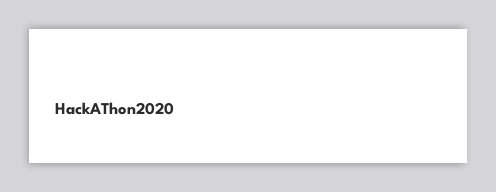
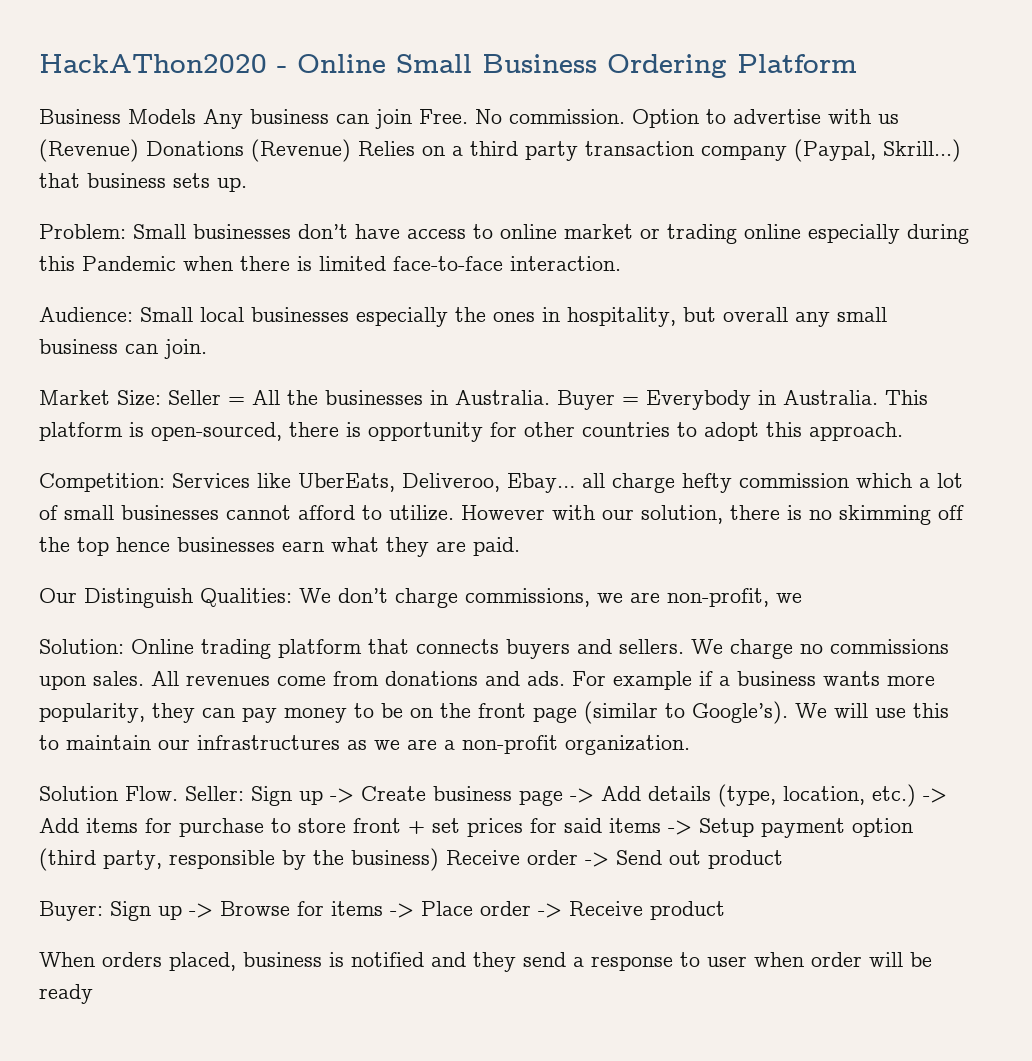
- HackAThon2020
+ HackAThon2020 - Online Small Business Ordering Platform
+ Business Models Any business can join Free. No commission. Option to advertise with us (Revenue) Donations (Revenue) Relies on a third party transaction company (Paypal, Skrill...) that business sets up.
+ Problem: Small businesses don’t have access to online market or trading online especially during this Pandemic when there is limited face-to-face interaction.
+ Audience: Small local businesses especially the ones in hospitality, but overall any small business can join.
+ Market Size: Seller = All the businesses in Australia. Buyer = Everybody in Australia. This platform is open-sourced, there is opportunity for other countries to adopt this approach.
+ Competition: Services like UberEats, Deliveroo, Ebay… all charge hefty commission which a lot of small businesses cannot afford to utilize. However with our solution, there is no skimming off the top hence businesses earn what they are paid.
+ Our Distinguish Qualities: We don’t charge commissions, we are non-profit, we
+ Solution: Online trading platform that connects buyers and sellers. We charge no commissions upon sales. All revenues come from donations and ads. For example if a business wants more popularity, they can pay money to be on the front page (similar to Google’s). We will use this to maintain our infrastructures as we are a non-profit organization.
+ Solution Flow. Seller: Sign up -> Create business page -> Add details (type, location, etc.) -> Add items for purchase to store front + set prices for said items -> Setup payment option (third party, responsible by the business) Receive order -> Send out product
+ Buyer: Sign up -> Browse for items -> Place order -> Receive product
+ When orders placed, business is notified and they send a response to user when order will be ready

